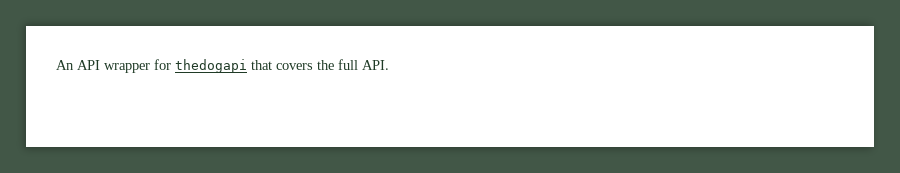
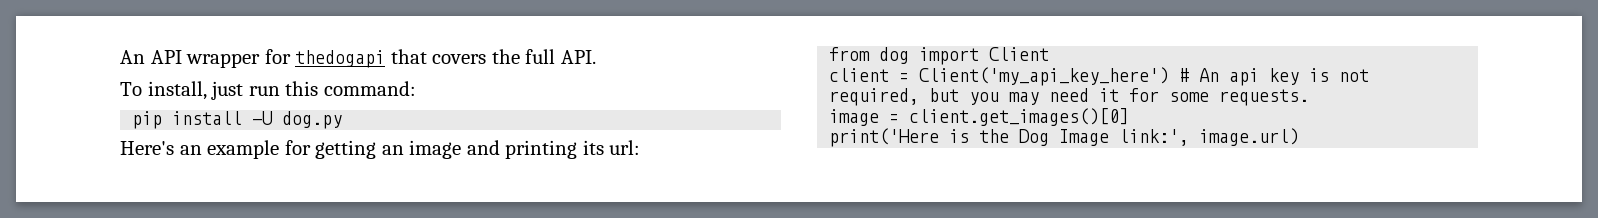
+ To install, just run this command:
+ pip install -U dog.py
+ Here's an example for getting an image and printing its url:
+ from dog import Client
+ client = Client('my_api_key_here') # An api key is not required, but you may need it for some requests.
+ image = client.get_images()[0]
+ print('Here is the Dog Image link:', image.url)

